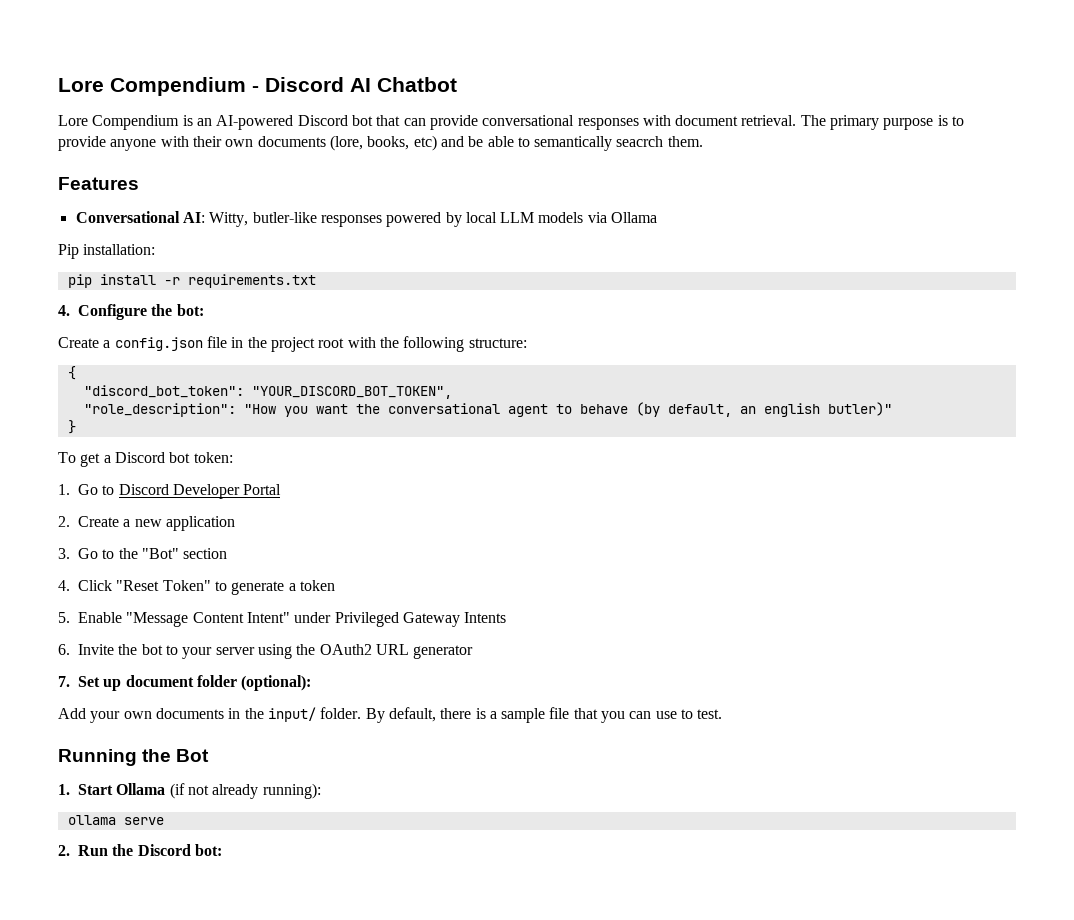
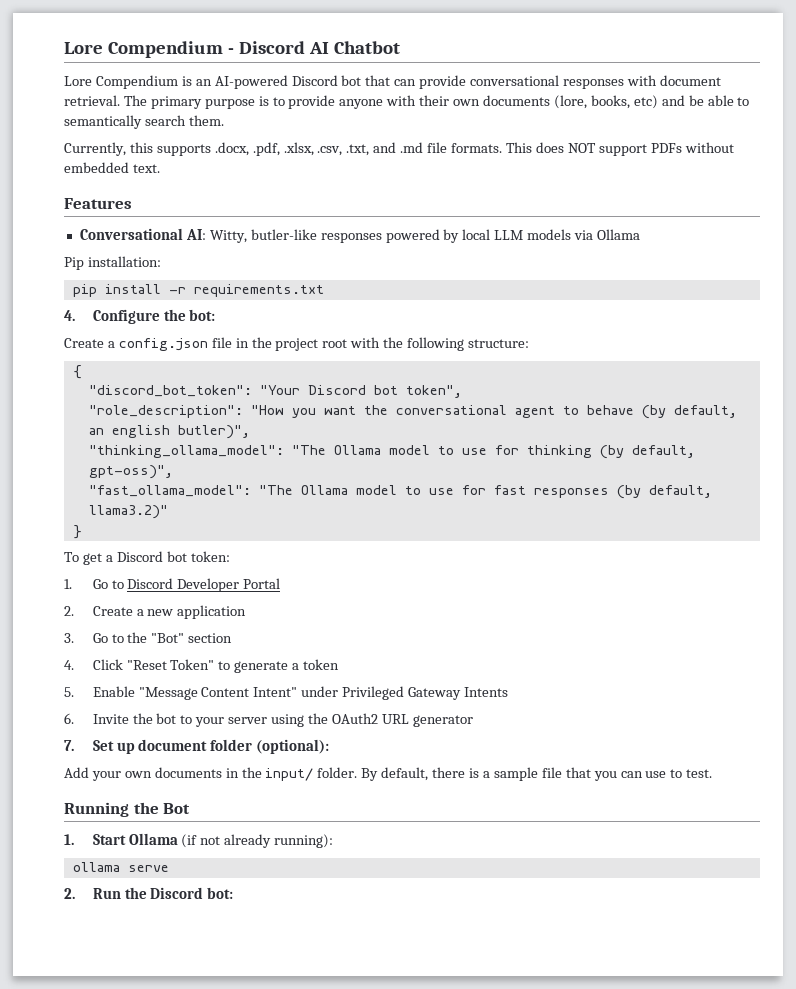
- The primary purpose is to provide anyone with their own documents (lore, books, etc) and be able to semantically seacrch them.
+ The primary purpose is to provide anyone with their own documents (lore, books, etc) and be able to semantically search them.
+ Currently, this supports .docx, .pdf, .xlsx, .csv, .txt, and .md file formats. This does NOT support PDFs without embedded text.
- "discord_bot_token": "YOUR_DISCORD_BOT_TOKEN",
+ "discord_bot_token": "Your Discord bot token",
- "role_description": "How you want the conversational agent to behave (by default, an english butler)"
+ "role_description": "How you want the conversational agent to behave (by default, an english butler)",
+ "thinking_ollama_model": "The Ollama model to use for thinking (by default, gpt-oss)",
+ "fast_ollama_model": "The Ollama model to use for fast responses (by default, llama3.2)"

